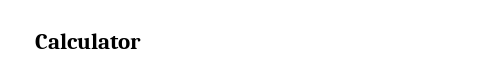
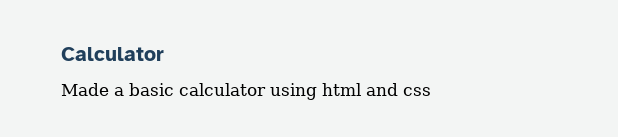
+ Made a basic calculator using html and css

